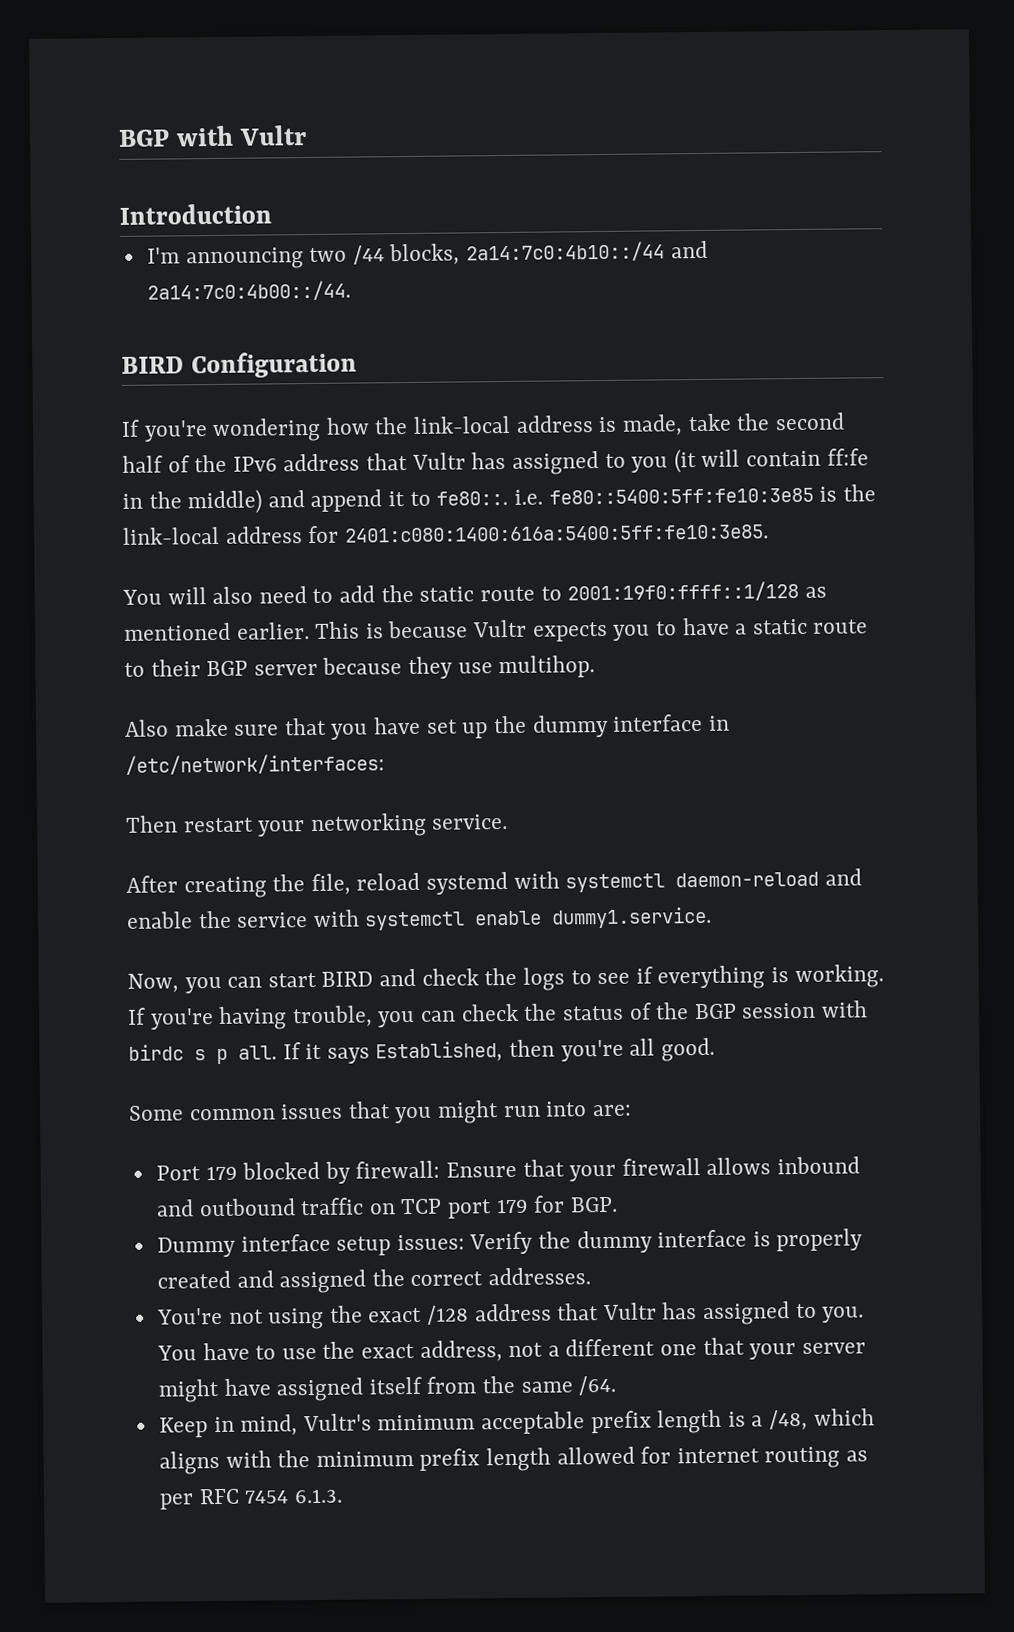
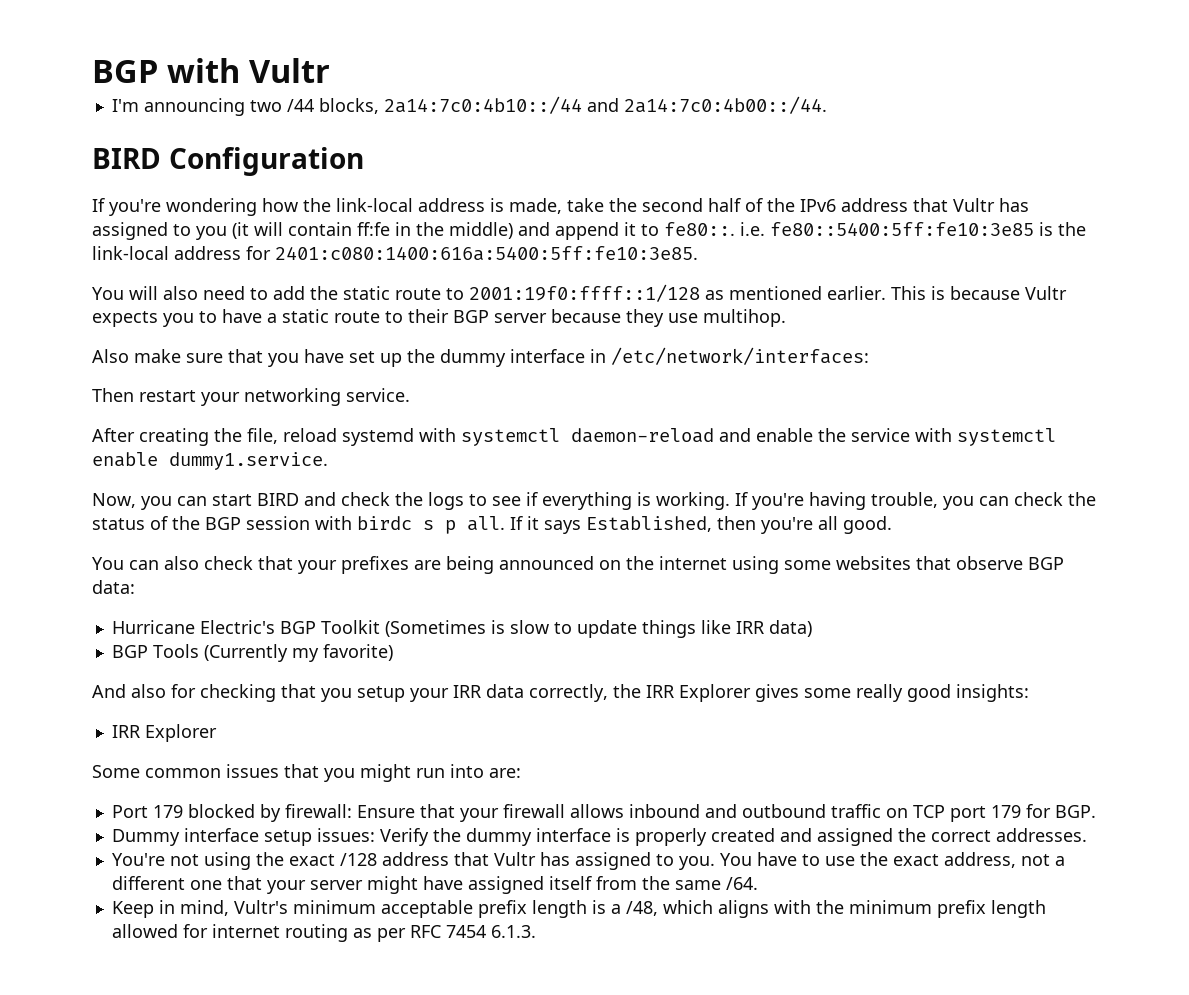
- Introduction
+ You can also check that your prefixes are being announced on the internet using some websites that observe BGP data:
+ Hurricane Electric's BGP Toolkit (Sometimes is slow to update things like IRR data)
+ BGP Tools (Currently my favorite)
+ And also for checking that you setup your IRR data correctly, the IRR Explorer gives some really good insights:
+ IRR Explorer

